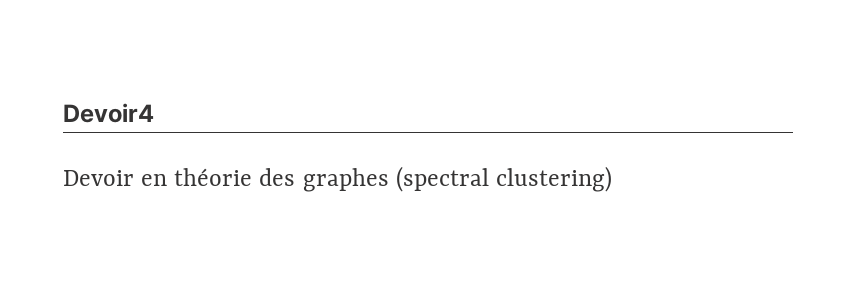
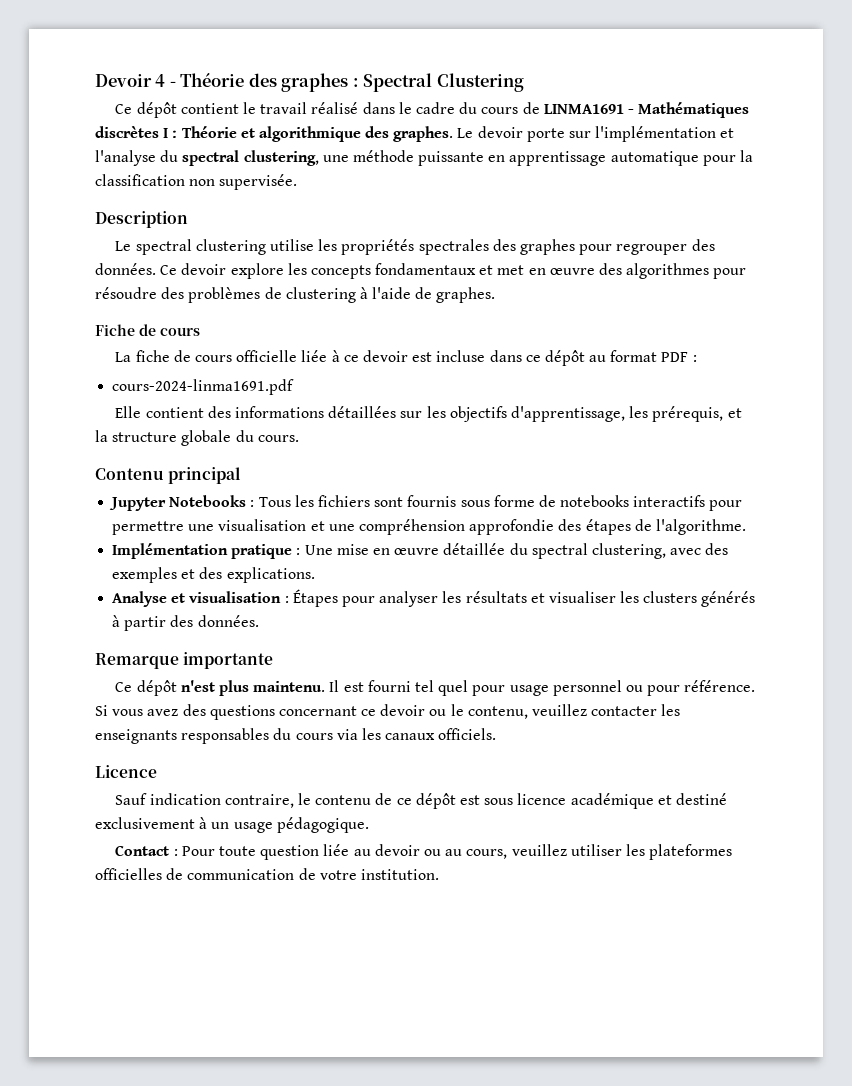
- Devoir4
- Devoir en théorie des graphes (spectral clustering)
+ Devoir 4 - Théorie des graphes : Spectral Clustering
+ Ce dépôt contient le travail réalisé dans le cadre du cours de LINMA1691 - Mathématiques discrètes I : Théorie et algorithmique des graphes. Le devoir porte sur l'implémentation et l'analyse du spectral clustering, une méthode puissante en apprentissage automatique pour la classification non supervisée.
+ Description
+ Le spectral clustering utilise les propriétés spectrales des graphes pour regrouper des données. Ce devoir explore les concepts fondamentaux et met en œuvre des algorithmes pour résoudre des problèmes de clustering à l'aide de graphes.
+ Fiche de cours
+ La fiche de cours officielle liée à ce devoir est incluse dans ce dépôt au format PDF :
+ cours-2024-linma1691.pdf
+ Elle contient des informations détaillées sur les objectifs d'apprentissage, les prérequis, et la structure globale du cours.
+ Contenu principal
+ Jupyter Notebooks : Tous les fichiers sont fournis sous forme de notebooks interactifs pour permettre une visualisation et une compréhension approfondie des étapes de l'algorithme.
+ Implémentation pratique : Une mise en œuvre détaillée du spectral clustering, avec des exemples et des explications.
+ Analyse et visualisation : Étapes pour analyser les résultats et visualiser les clusters générés à partir des données.
+ Remarque importante
+ Ce dépôt n'est plus maintenu. Il est fourni tel quel pour usage personnel ou pour référence. Si vous avez des questions concernant ce devoir ou le contenu, veuillez contacter les enseignants responsables du cours via les canaux officiels.
+ Licence
+ Sauf indication contraire, le contenu de ce dépôt est sous licence académique et destiné exclusivement à un usage pédagogique.
+ Contact : Pour toute question liée au devoir ou au cours, veuillez utiliser les plateformes officielles de communication de votre institution.

